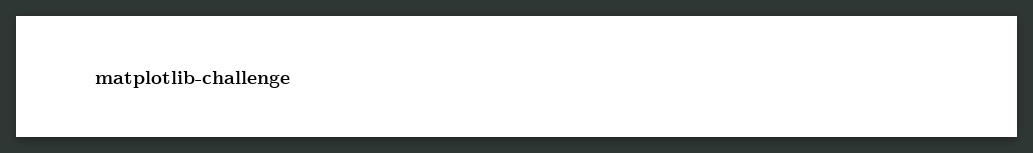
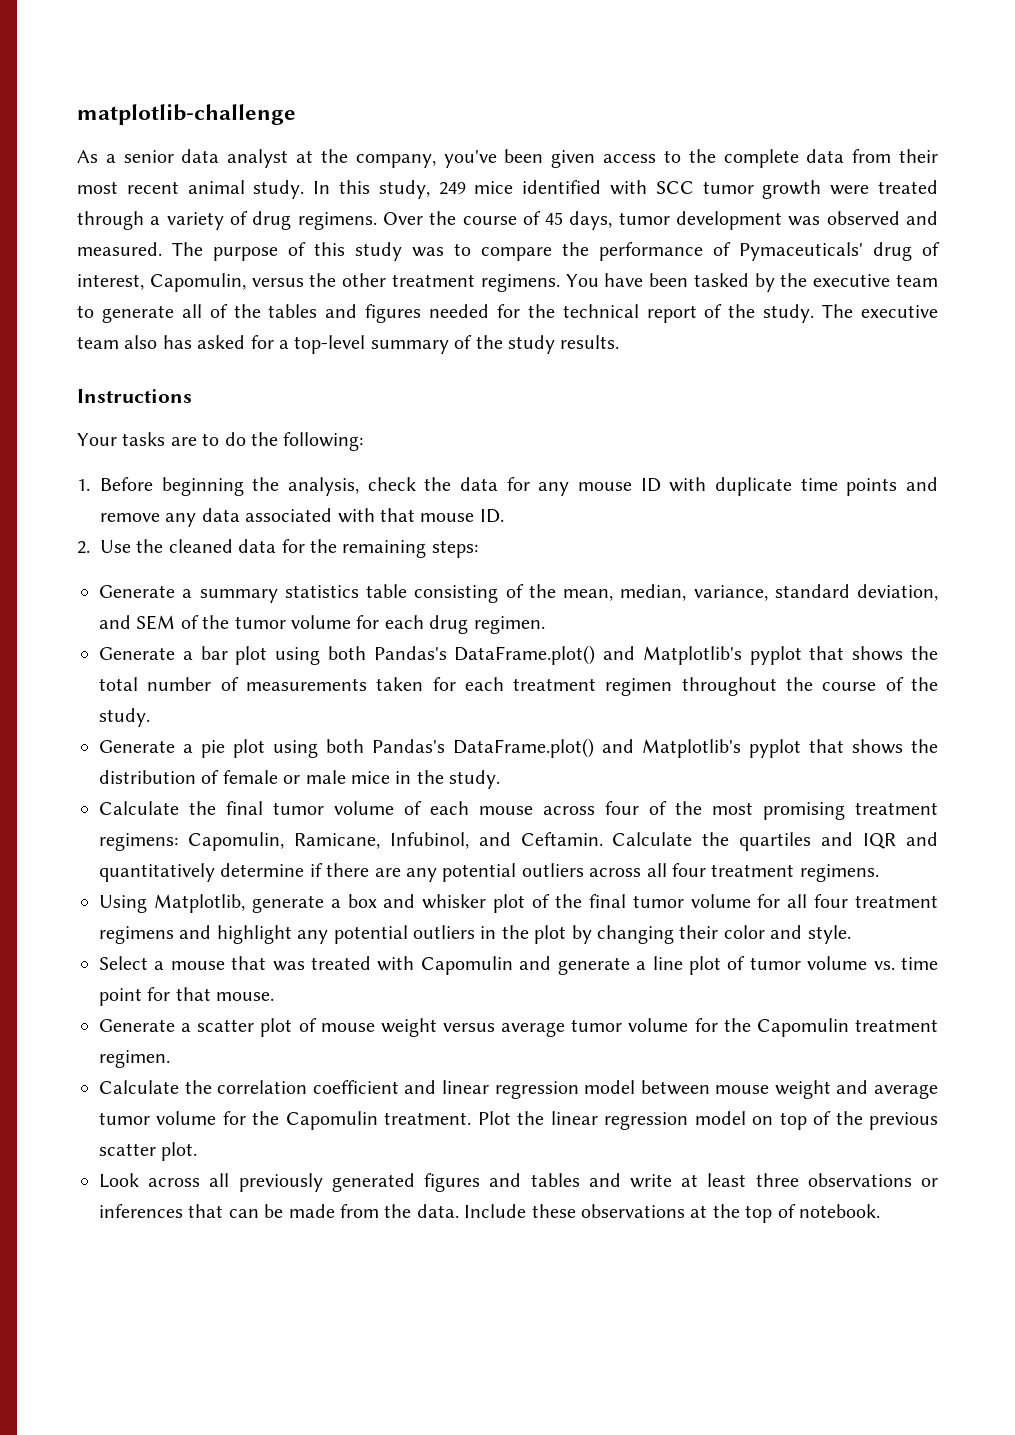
+ As a senior data analyst at the company, you've been given access to the complete data from their most recent animal study. In this study, 249 mice identified with SCC tumor growth were treated through a variety of drug regimens. Over the course of 45 days, tumor development was observed and measured. The purpose of this study was to compare the performance of Pymaceuticals' drug of interest, Capomulin, versus the other treatment regimens. You have been tasked by the executive team to generate all of the tables and figures needed for the technical report of the study. The executive team also has asked for a top-level summary of the study results.
+ Instructions
+ Your tasks are to do the following:
+ 1. Before beginning the analysis, check the data for any mouse ID with duplicate time points and remove any data associated with that mouse ID.
+ 2. Use the cleaned data for the remaining steps:
+ Generate a summary statistics table consisting of the mean, median, variance, standard deviation, and SEM of the tumor volume for each drug regimen.
+ Generate a bar plot using both Pandas's DataFrame.plot() and Matplotlib's pyplot that shows the total number of measurements taken for each treatment regimen throughout the course of the study.
+ Generate a pie plot using both Pandas's DataFrame.plot() and Matplotlib's pyplot that shows the distribution of female or male mice in the study.
+ Calculate the final tumor volume of each mouse across four of the most promising treatment regimens: Capomulin, Ramicane, Infubinol, and Ceftamin. Calculate the quartiles and IQR and quantitatively determine if there are any potential outliers across all four treatment regimens.
+ Using Matplotlib, generate a box and whisker plot of the final tumor volume for all four treatment regimens and highlight any potential outliers in the plot by changing their color and style.
+ Select a mouse that was treated with Capomulin and generate a line plot of tumor volume vs. time point for that mouse.
+ Generate a scatter plot of mouse weight versus average tumor volume for the Capomulin treatment regimen.
+ Calculate the correlation coefficient and linear regression model between mouse weight and average tumor volume for the Capomulin treatment. Plot the linear regression model on top of the previous scatter plot.
+ Look across all previously generated figures and tables and write at least three observations or inferences that can be made from the data. Include these observations at the top of notebook.

